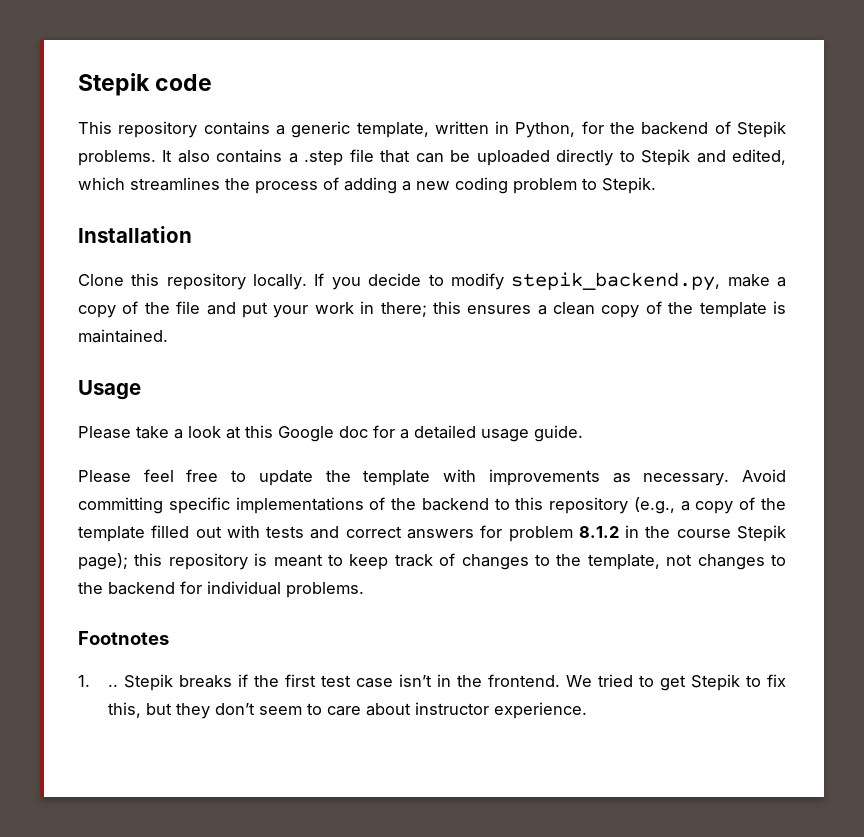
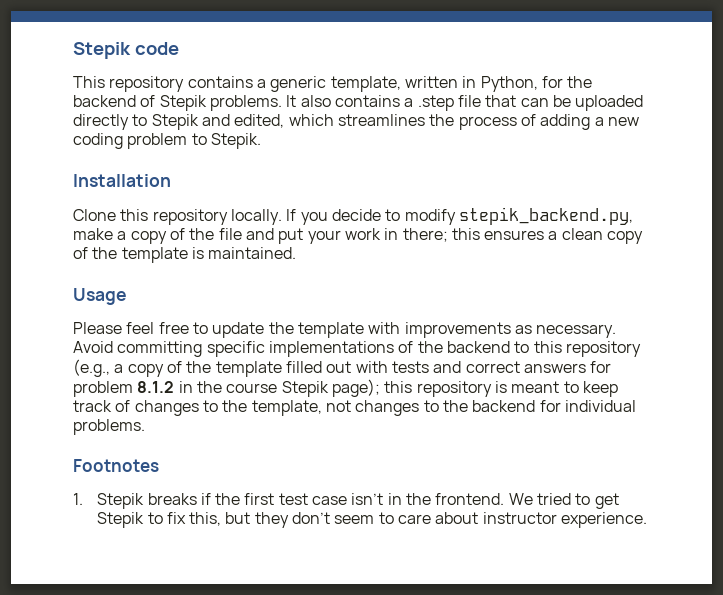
- Please take a look at this Google doc for a detailed usage guide.
- 1. .. Stepik breaks if the first test case isn’t in the frontend.
+ 1. Stepik breaks if the first test case isn’t in the frontend.

